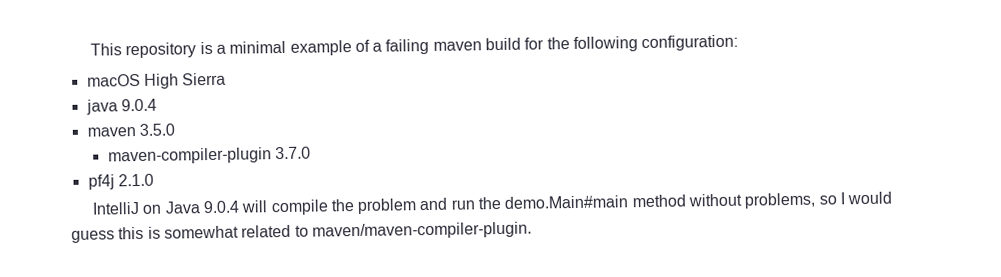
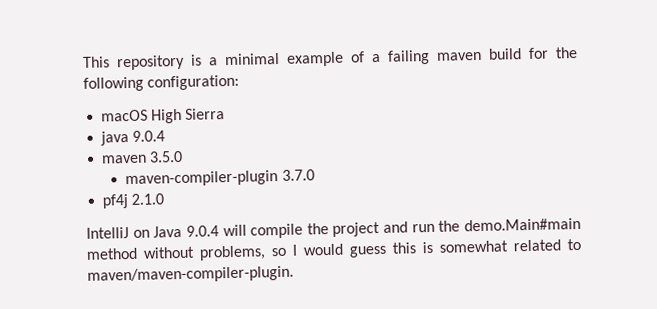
- IntelliJ on Java 9.0.4 will compile the problem and run the demo.Main#main method without problems, so I would guess this is somewhat related to maven/maven-compiler-plugin.
+ IntelliJ on Java 9.0.4 will compile the project and run the demo.Main#main method without problems, so I would guess this is somewhat related to maven/maven-compiler-plugin.

